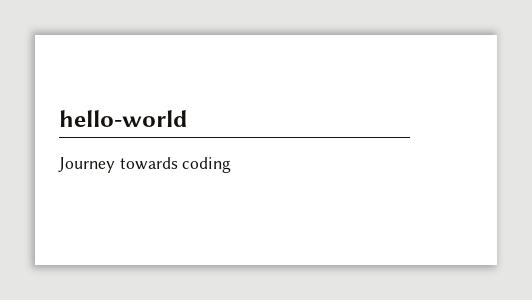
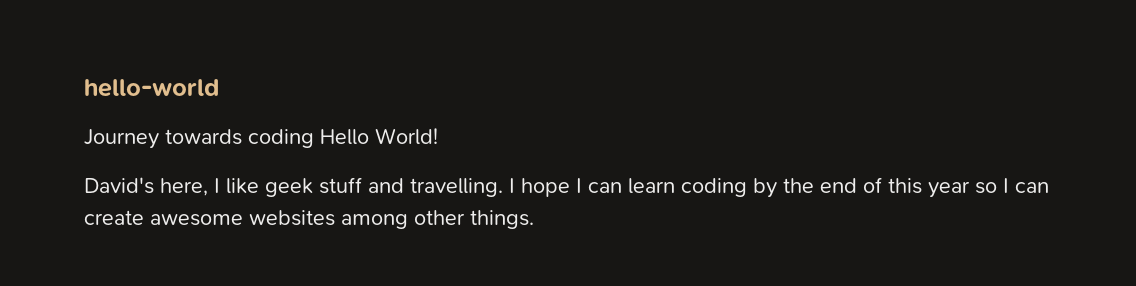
- Journey towards coding
+ Journey towards coding Hello World!
+ David's here, I like geek stuff and travelling. I hope I can learn coding by the end of this year so I can create awesome websites among other things.

